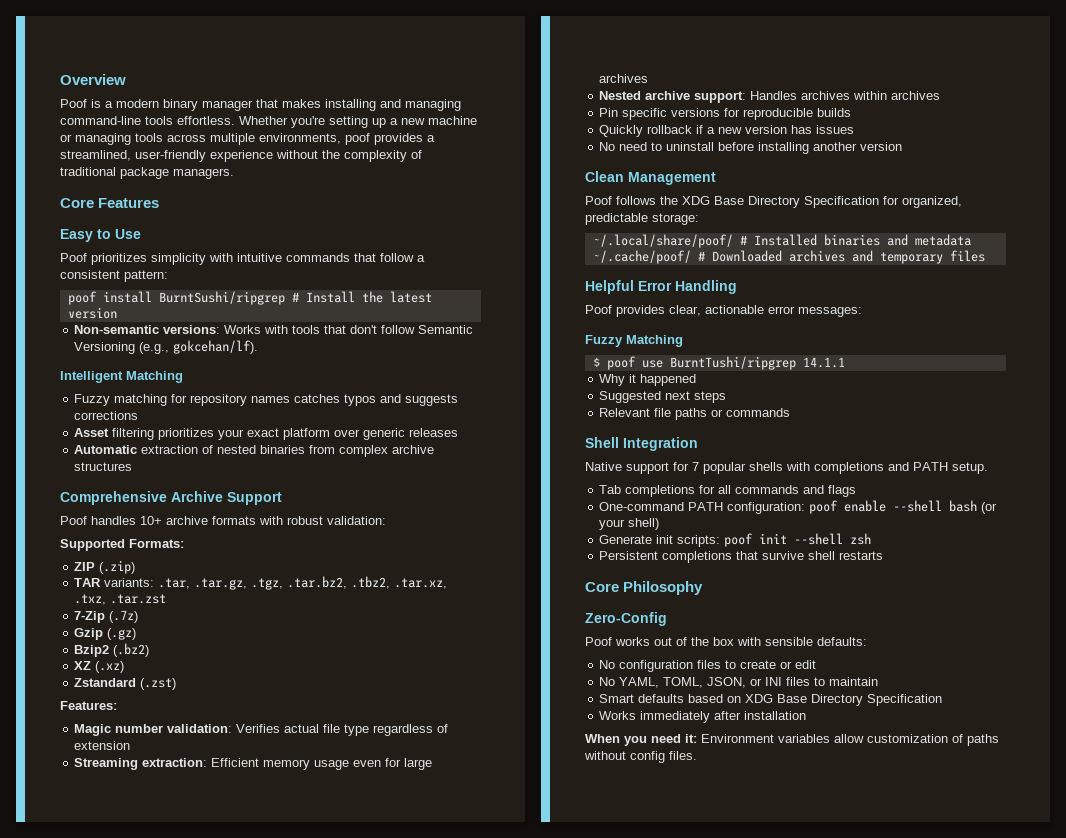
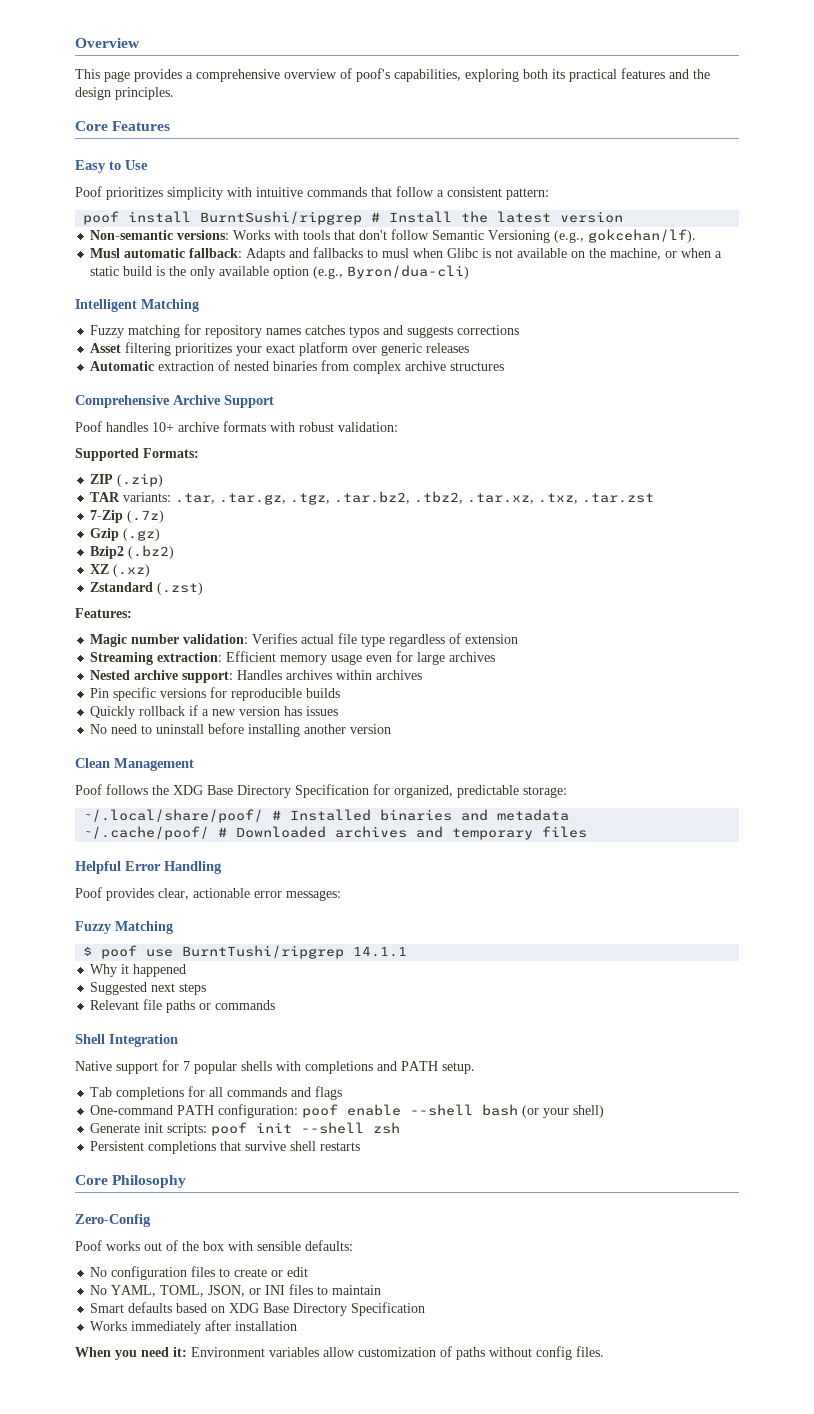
- Poof is a modern binary manager that makes installing and managing command-line tools effortless. Whether you're setting up a new machine or managing tools across multiple environments, poof provides a streamlined, user-friendly experience without the complexity of traditional package managers.
+ This page provides a comprehensive overview of poof's capabilities, exploring both its practical features and the design principles.
+ Musl automatic fallback: Adapts and fallbacks to musl when Glibc is not available on the machine, or when a static build is the only available option (e.g., Byron/dua-cli)

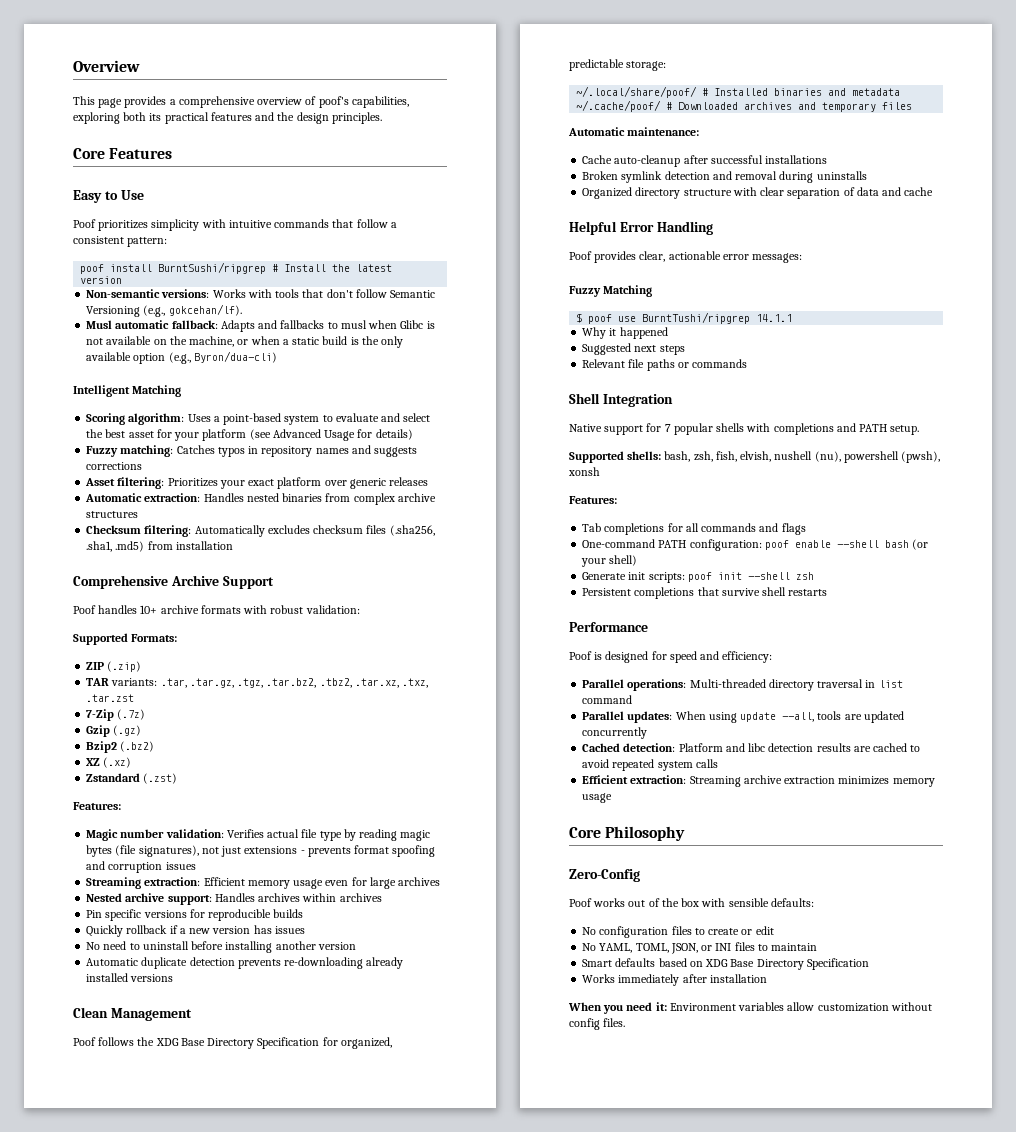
- Fuzzy matching for repository names catches typos and suggests corrections
+ Scoring algorithm: Uses a point-based system to evaluate and select the best asset for your platform (see Advanced Usage for details)
+ Fuzzy matching: Catches typos in repository names and suggests corrections
- Asset filtering prioritizes your exact platform over generic releases
+ Asset filtering: Prioritizes your exact platform over generic releases
- Automatic extraction of nested binaries from complex archive structures
+ Automatic extraction: Handles nested binaries from complex archive structures
+ Checksum filtering: Automatically excludes checksum files (.sha256, .sha1, .md5) from installation
- Magic number validation: Verifies actual file type regardless of extension
+ Magic number validation: Verifies actual file type by reading magic bytes (file signatures), not just extensions - prevents format spoofing and corruption issues
+ Automatic duplicate detection prevents re-downloading already installed versions
+ Automatic maintenance:
+ Cache auto-cleanup after successful installations
+ Broken symlink detection and removal during uninstalls
+ Organized directory structure with clear separation of data and cache
+ Supported shells: bash, zsh, fish, elvish, nushell (nu), powershell (pwsh), xonsh
+ Features:
+ Performance
+ Poof is designed for speed and efficiency:
+ Parallel operations: Multi-threaded directory traversal in list command
+ Parallel updates: When using update --all, tools are updated concurrently
+ Cached detection: Platform and libc detection results are cached to avoid repeated system calls
+ Efficient extraction: Streaming archive extraction minimizes memory usage
- When you need it: Environment variables allow customization of paths without config files.
+ When you need it: Environment variables allow customization without config files.

